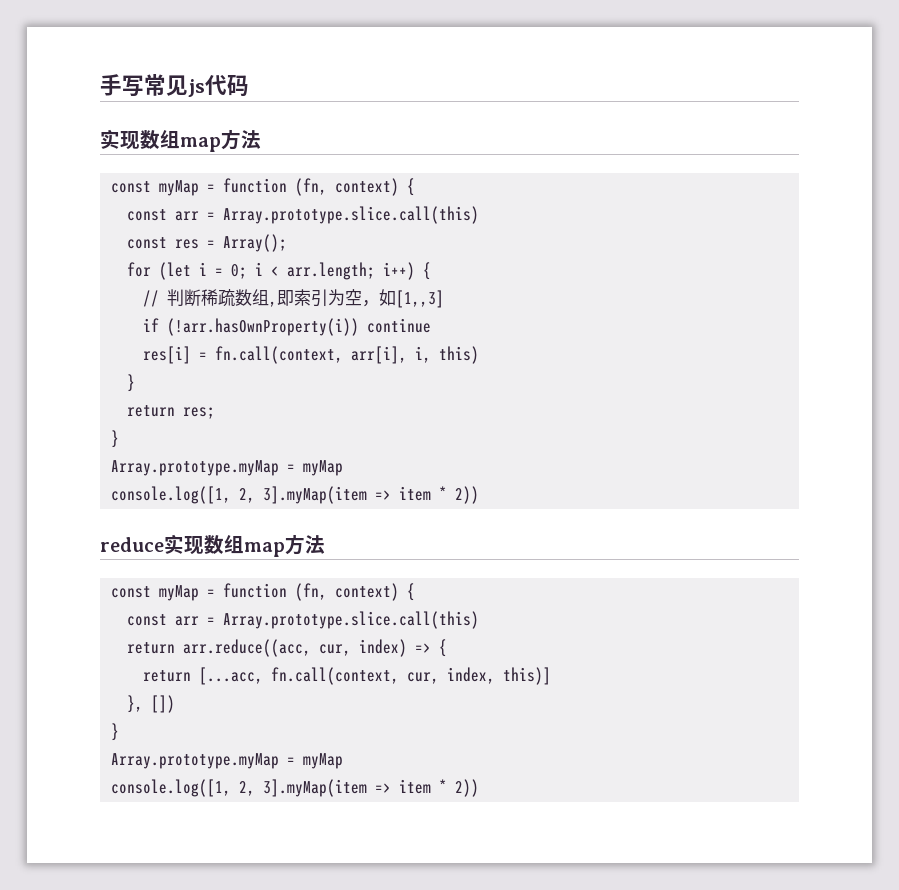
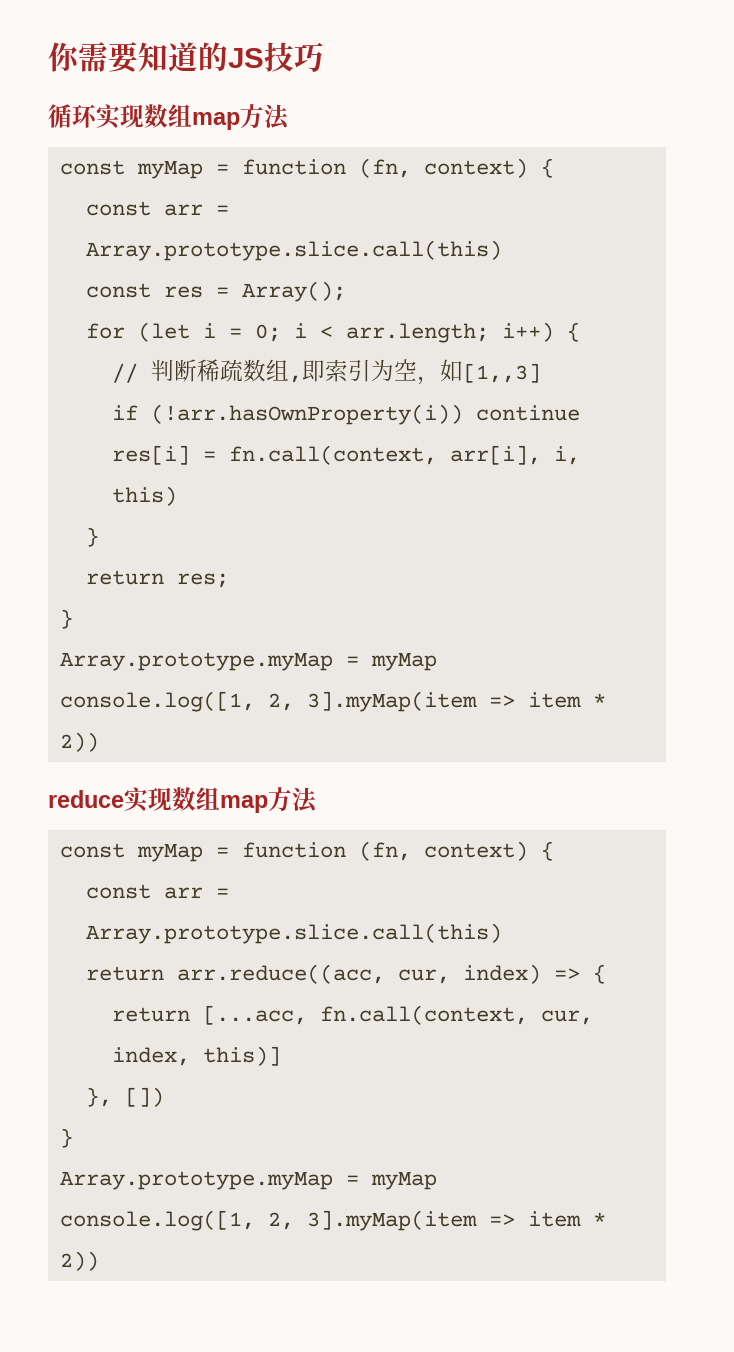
- 手写常见js代码
- 实现数组map方法
+ 你需要知道的JS技巧
+ 循环实现数组map方法

